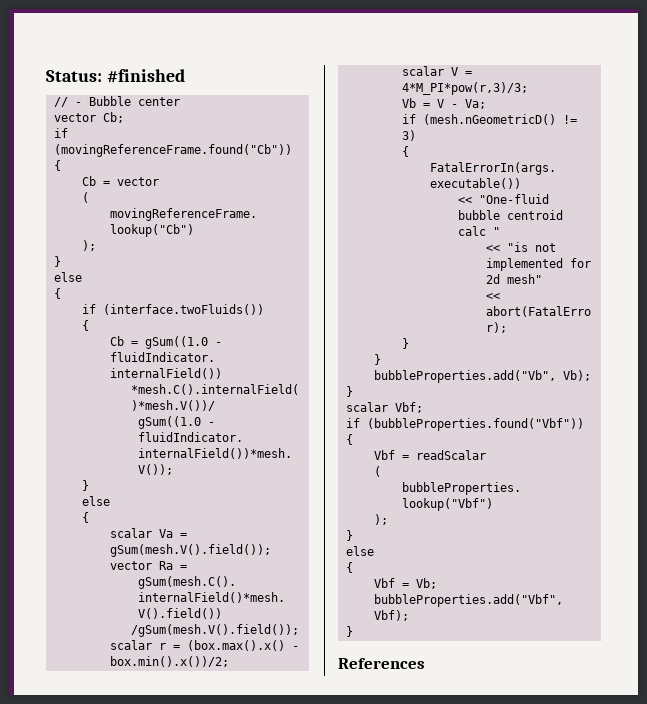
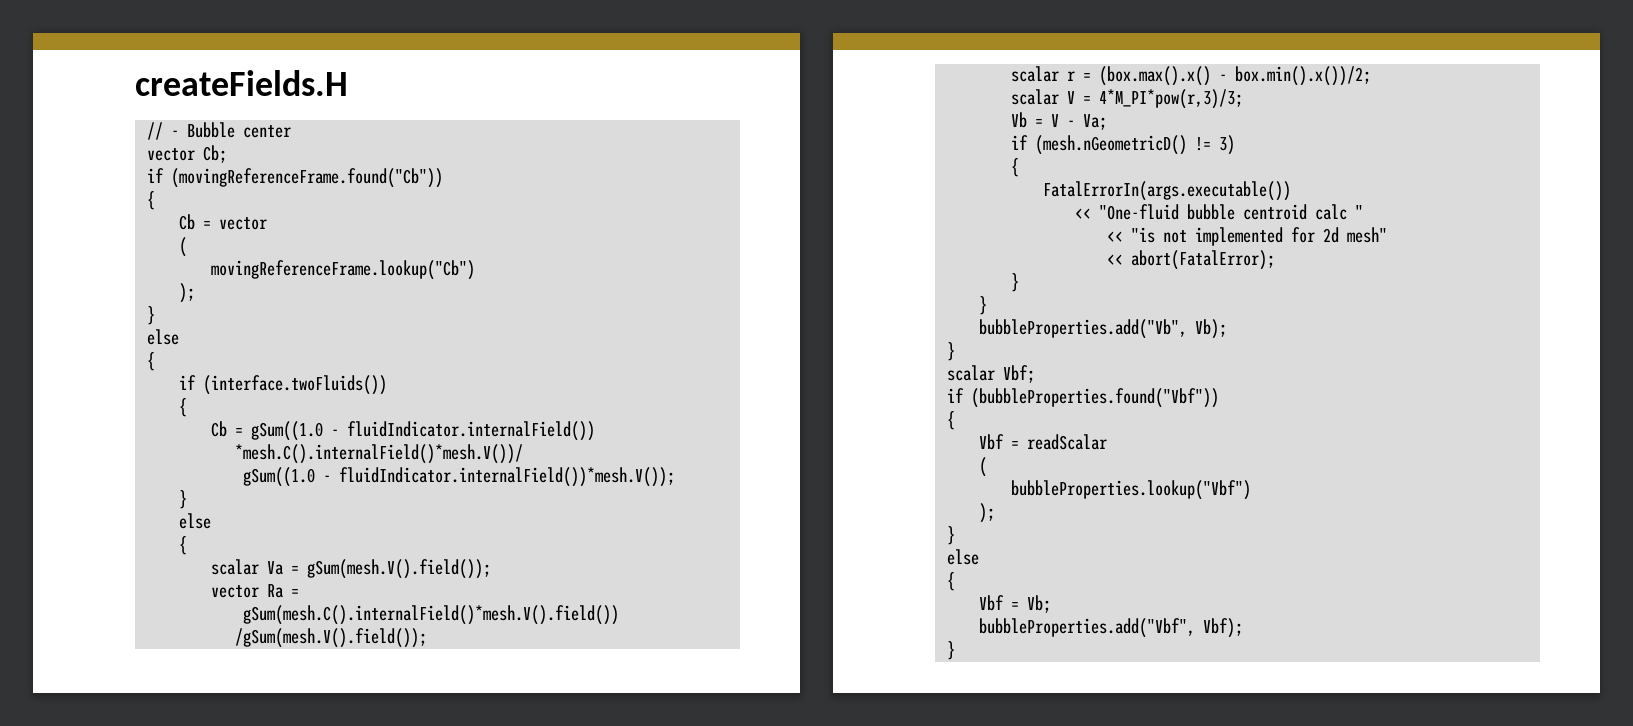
- Status: #finished
+ createFields.H
- References

